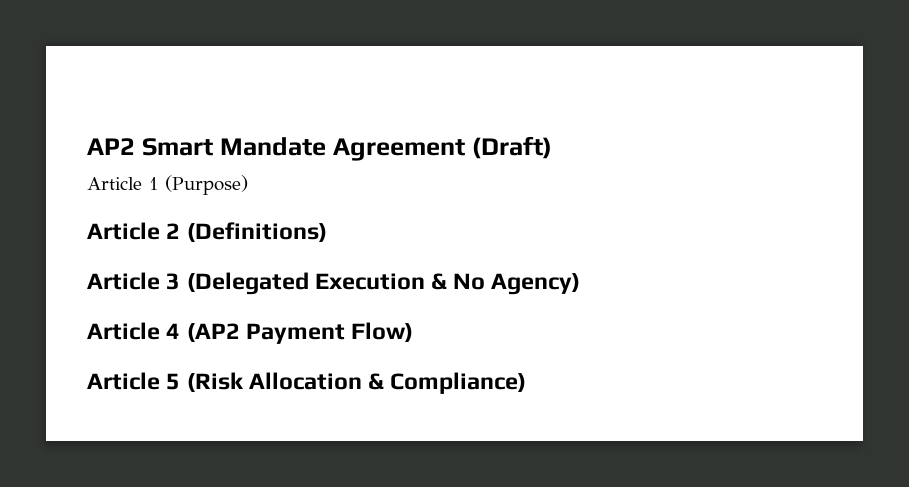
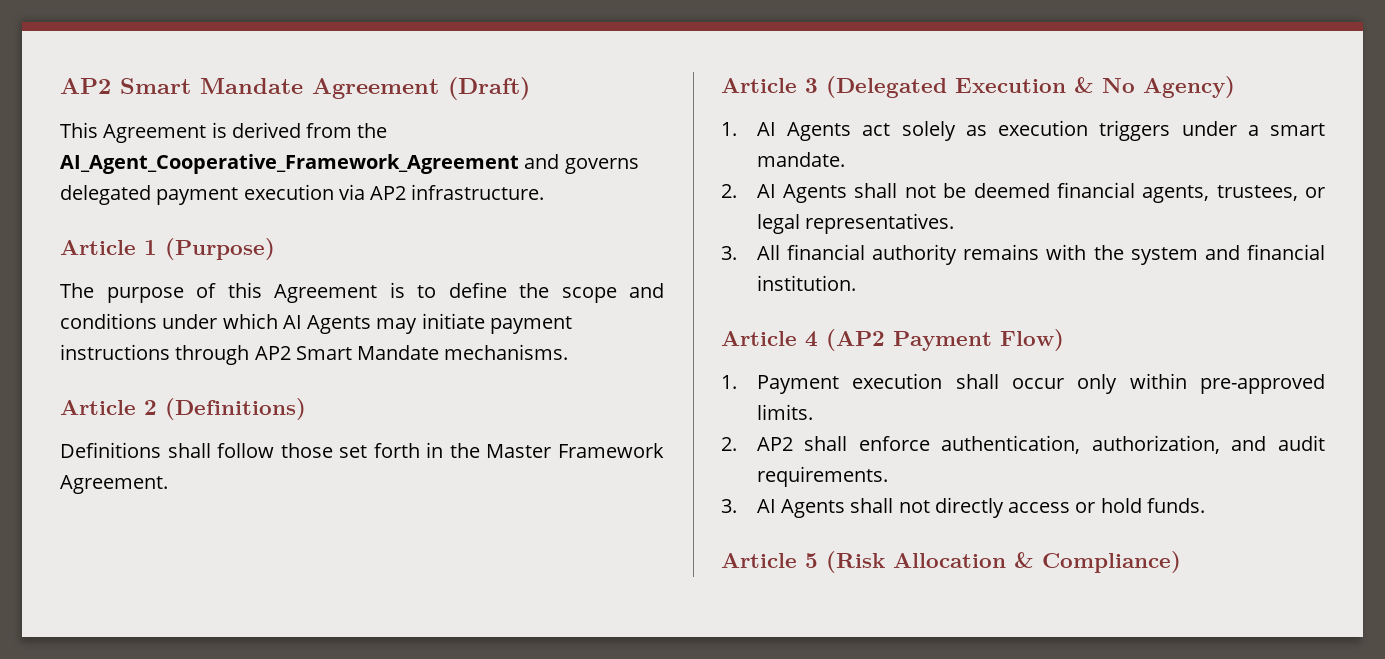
+ This Agreement is derived from the AI_Agent_Cooperative_Framework_Agreement and governs delegated payment execution via AP2 infrastructure.
  Article 1 (Purpose)
+ The purpose of this Agreement is to define the scope and conditions under which AI Agents may initiate payment instructions through AP2 Smart Mandate mechanisms.
  Article 2 (Definitions)
+ Definitions shall follow those set forth in the Master Framework Agreement.
+ 1. AI Agents act solely as execution triggers under a smart mandate.
+ 2. AI Agents shall not be deemed financial agents, trustees, or legal representatives.
+ 3. All financial authority remains with the system and financial institution.
+ 1. Payment execution shall occur only within pre-approved limits.
+ 2. AP2 shall enforce authentication, authorization, and audit requirements.
+ 3. AI Agents shall not directly access or hold funds.

